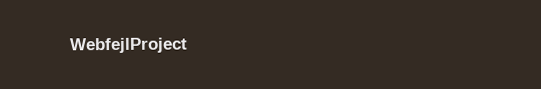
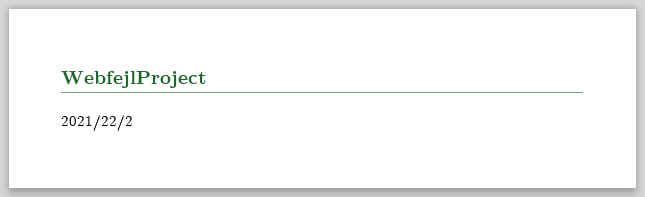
+ 2021/22/2

